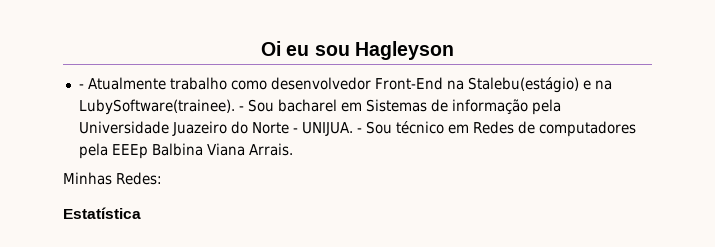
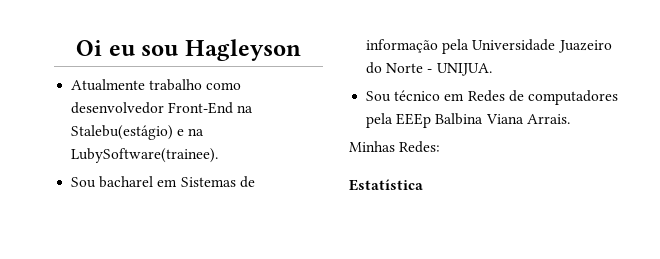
- - Atualmente trabalho como desenvolvedor Front-End na Stalebu(estágio) e na LubySoftware(trainee). - Sou bacharel em Sistemas de informação pela Universidade Juazeiro do Norte - UNIJUA. - Sou técnico em Redes de computadores pela EEEp Balbina Viana Arrais.
+ Atualmente trabalho como desenvolvedor Front-End na Stalebu(estágio) e na LubySoftware(trainee).
+ Sou bacharel em Sistemas de informação pela Universidade Juazeiro do Norte - UNIJUA.
+ Sou técnico em Redes de computadores pela EEEp Balbina Viana Arrais.

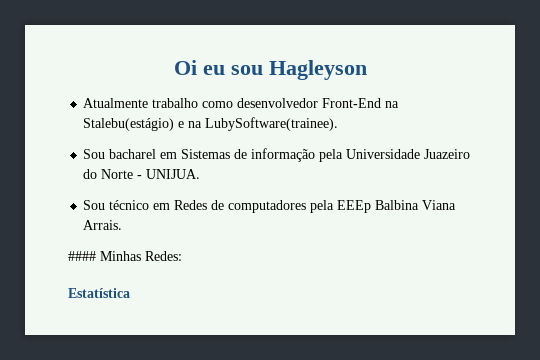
- Minhas Redes:
+ #### Minhas Redes:

